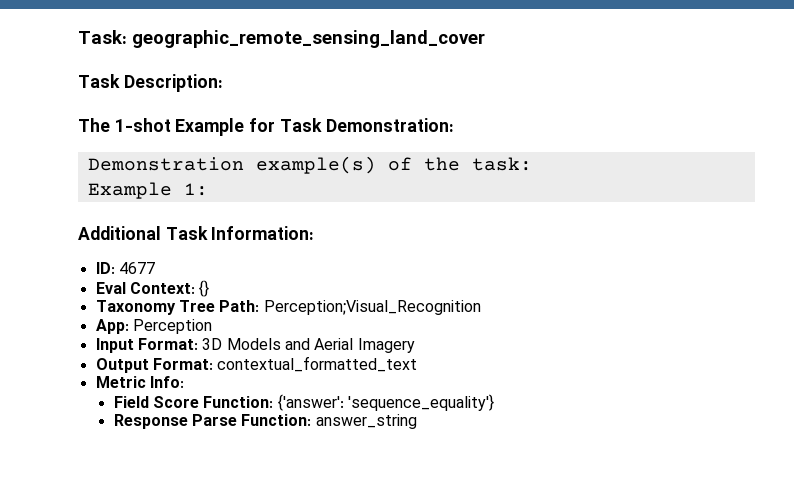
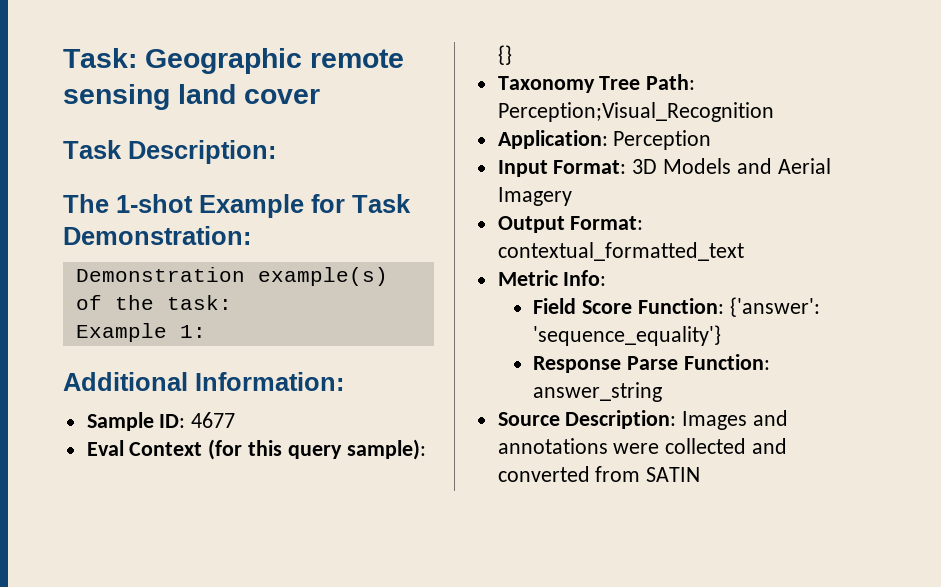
- Task: geographic_remote_sensing_land_cover
+ Task: Geographic remote sensing land cover
- Additional Task Information:
+ Additional Information:
- ID: 4677
+ Sample ID: 4677
- Eval Context: {}
+ Eval Context (for this query sample): {}
- App: Perception
+ Application: Perception
+ Source Description: Images and annotations were collected and converted from SATIN

